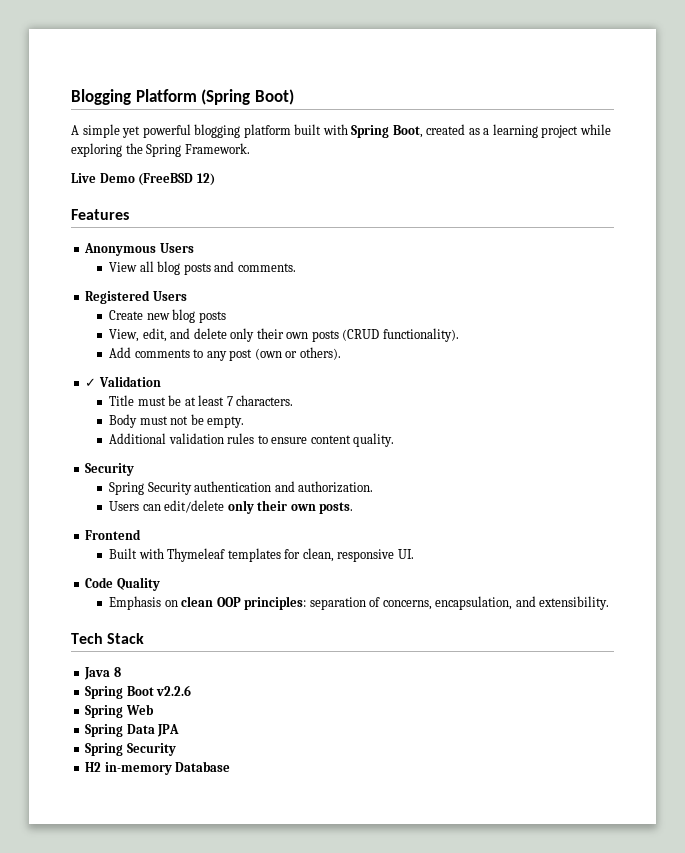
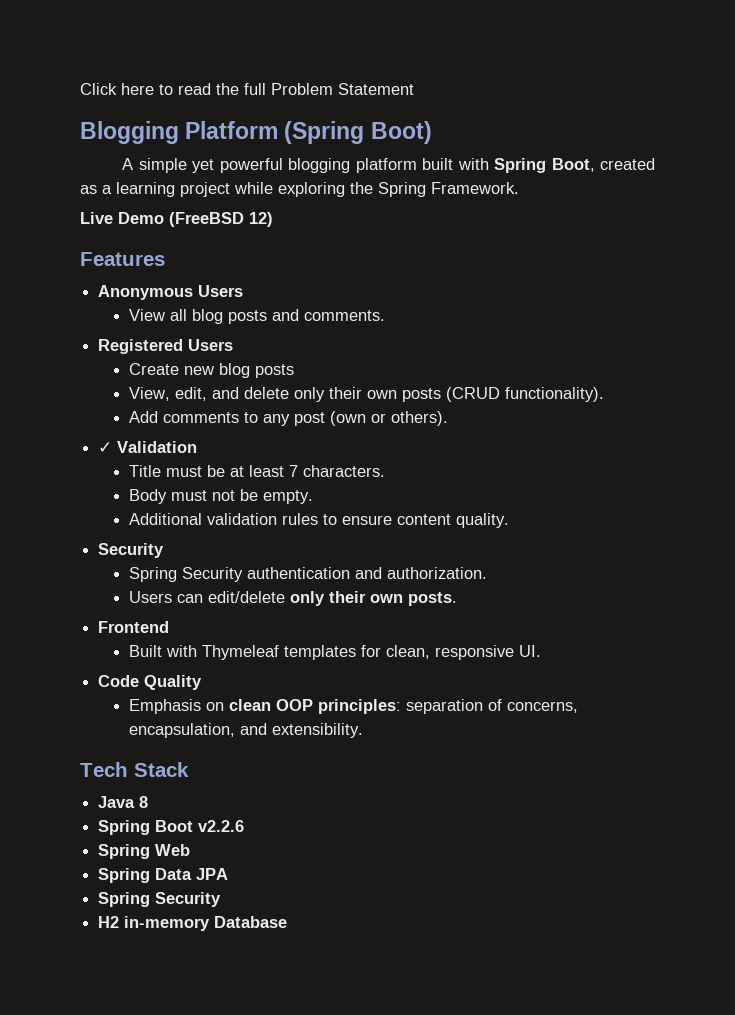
+ Click here to read the full Problem Statement

